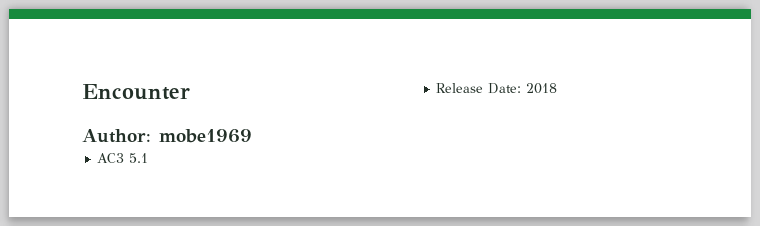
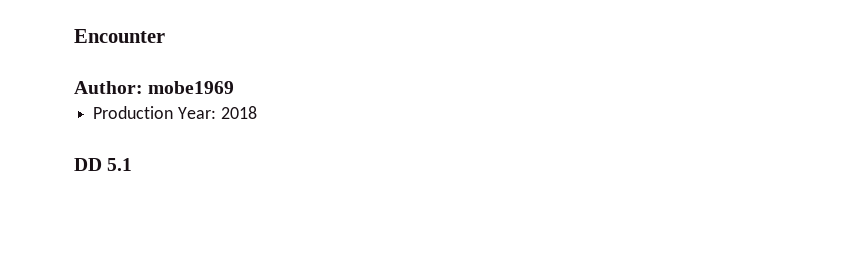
- AC3 5.1
- Release Date: 2018
+ Production Year: 2018
+ DD 5.1

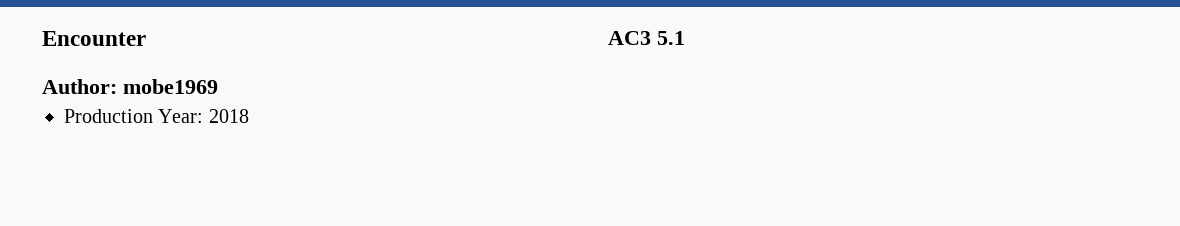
- DD 5.1
+ AC3 5.1

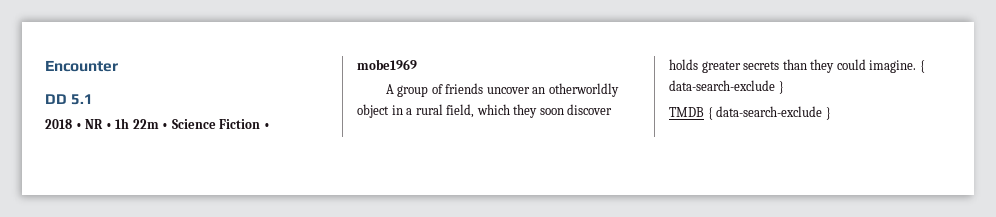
- Author: mobe1969
- Production Year: 2018
- AC3 5.1
+ DD 5.1
+ 2018 • NR • 1h 22m • Science Fiction • mobe1969
+ A group of friends uncover an otherworldly object in a rural field, which they soon discover holds greater secrets than they could imagine. { data-search-exclude }
+ TMDB { data-search-exclude }

